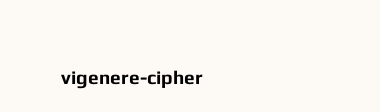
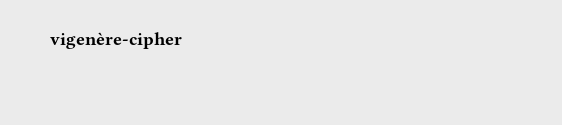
- vigenere-cipher
+ vigenère-cipher

